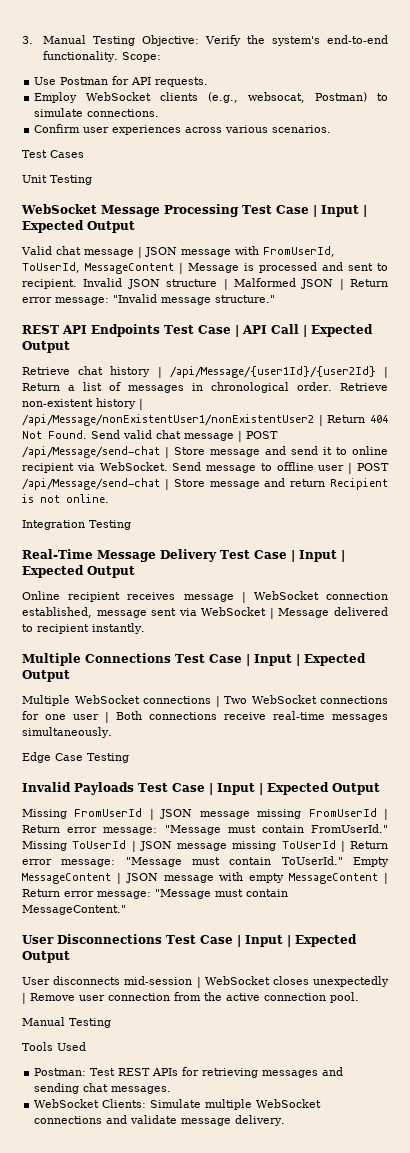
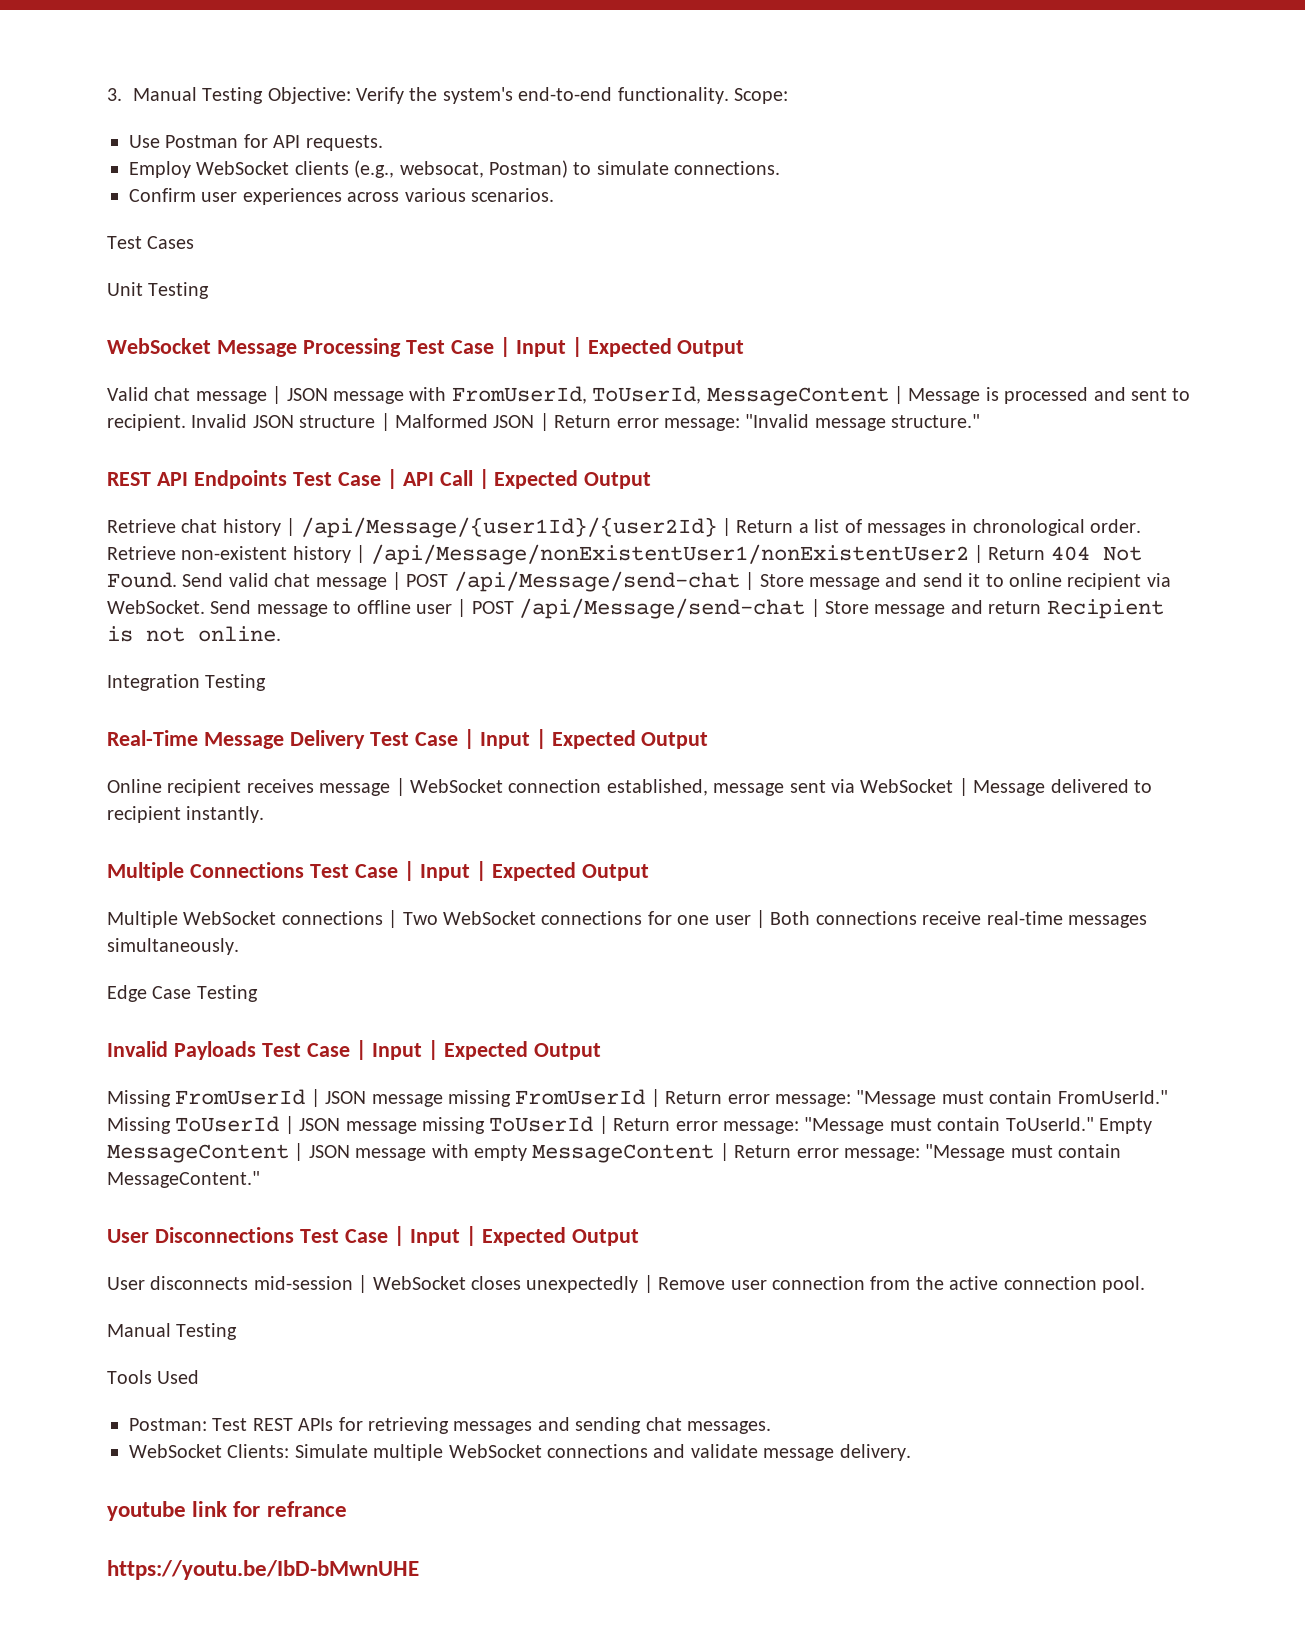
+ youtube link for refrance
+ https://youtu.be/IbD-bMwnUHE

